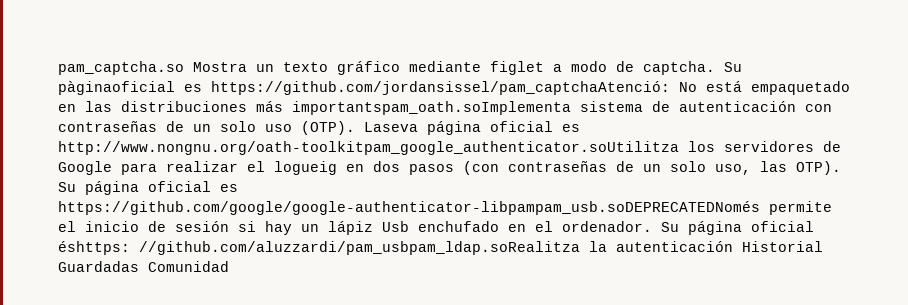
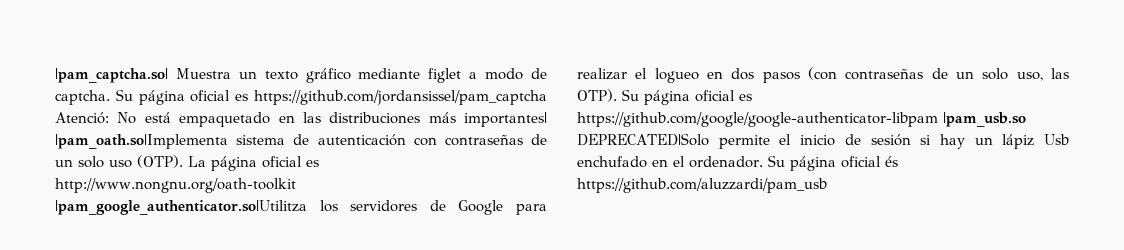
- pam_captcha.so Mostra un texto gráfico mediante figlet a modo de captcha.
+ |pam_captcha.so| Muestra un texto gráfico mediante figlet a modo de captcha.
- Su pàginaoficial es https://github.com/jordansissel/pam_captchaAtenció: No está empaquetado en las distribuciones más importantspam_oath.soImplementa sistema de autenticación con contraseñas de un solo uso (OTP).
+ Su página oficial es https://github.com/jordansissel/pam_captcha Atenció: No está empaquetado en las distribuciones más importantes| |pam_oath.so|Implementa sistema de autenticación con contraseñas de un solo uso (OTP).
- Laseva página oficial es http://www.nongnu.org/oath-toolkitpam_google_authenticator.soUtilitza los servidores de Google para realizar el logueig en dos pasos (con contraseñas de un solo uso, las OTP).
+ La página oficial es http://www.nongnu.org/oath-toolkit |pam_google_authenticator.so|Utilitza los servidores de Google para realizar el logueo en dos pasos (con contraseñas de un solo uso, las OTP).
- Su página oficial es https://github.com/google/google-authenticator-libpampam_usb.soDEPRECATEDNomés permite el inicio de sesión si hay un lápiz Usb enchufado en el ordenador.
+ Su página oficial es https://github.com/google/google-authenticator-libpam |pam_usb.so DEPRECATED|Solo permite el inicio de sesión si hay un lápiz Usb enchufado en el ordenador.
- Su página oficial éshttps: //github.com/aluzzardi/pam_usbpam_ldap.soRealitza la autenticación Historial Guardadas Comunidad
+ Su página oficial és https://github.com/aluzzardi/pam_usb

